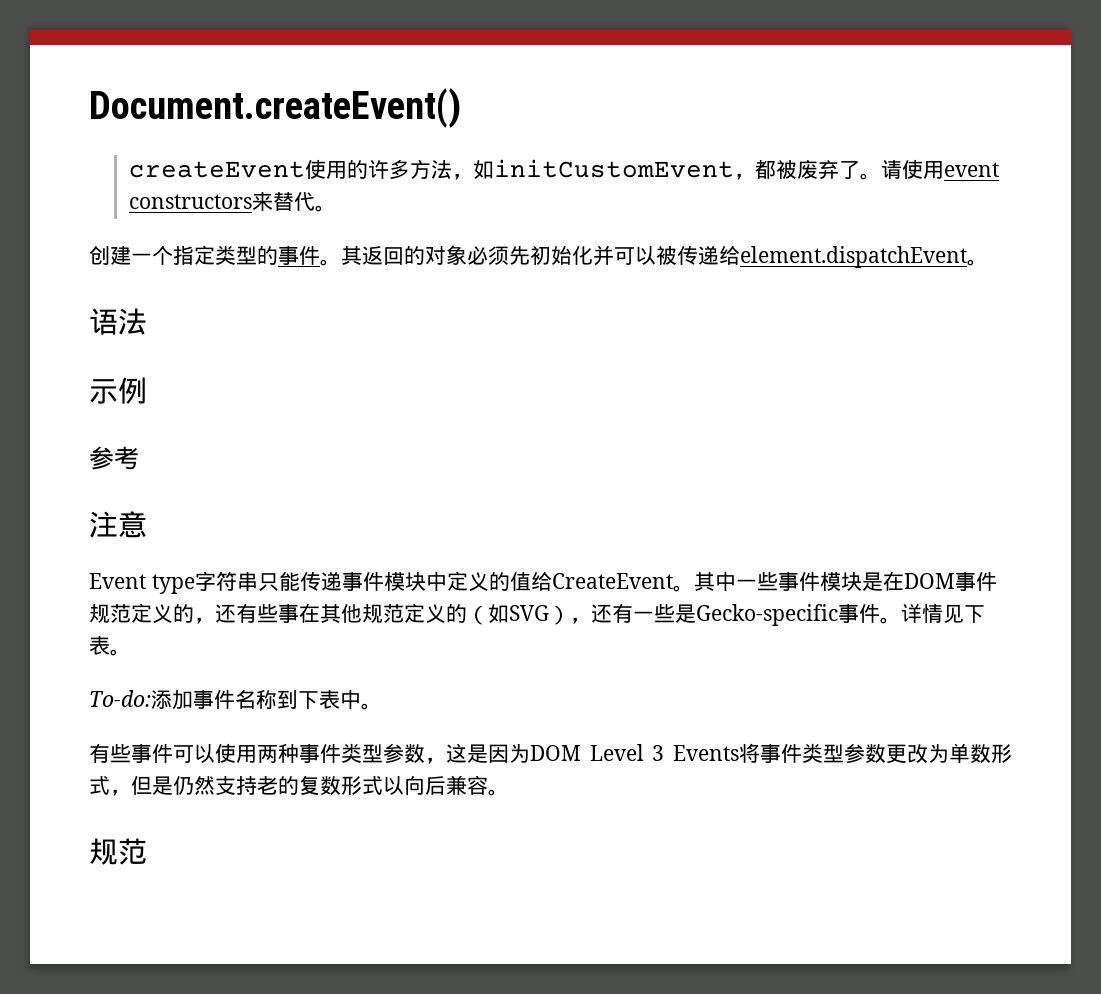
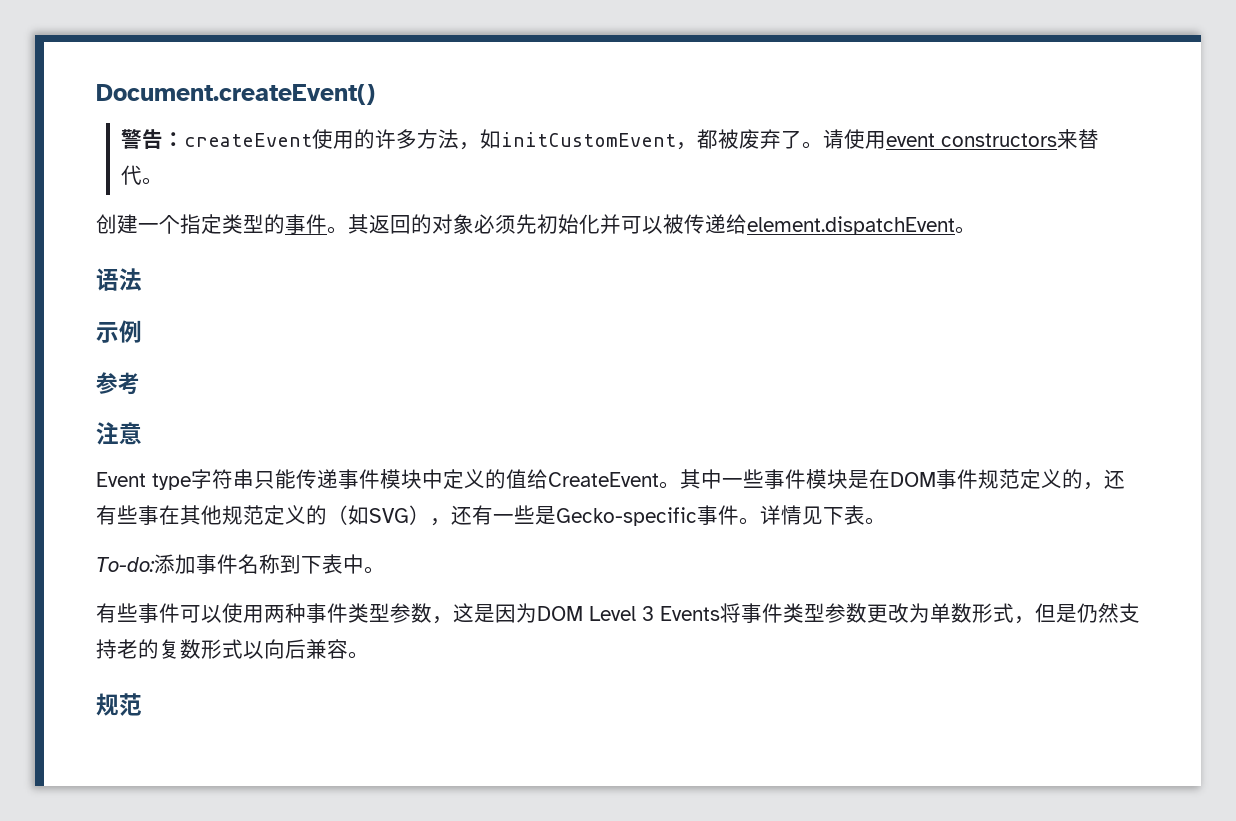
- createEvent使用的许多方法，如initCustomEvent，都被废弃了。
+ 警告：createEvent使用的许多方法，如initCustomEvent，都被废弃了。

